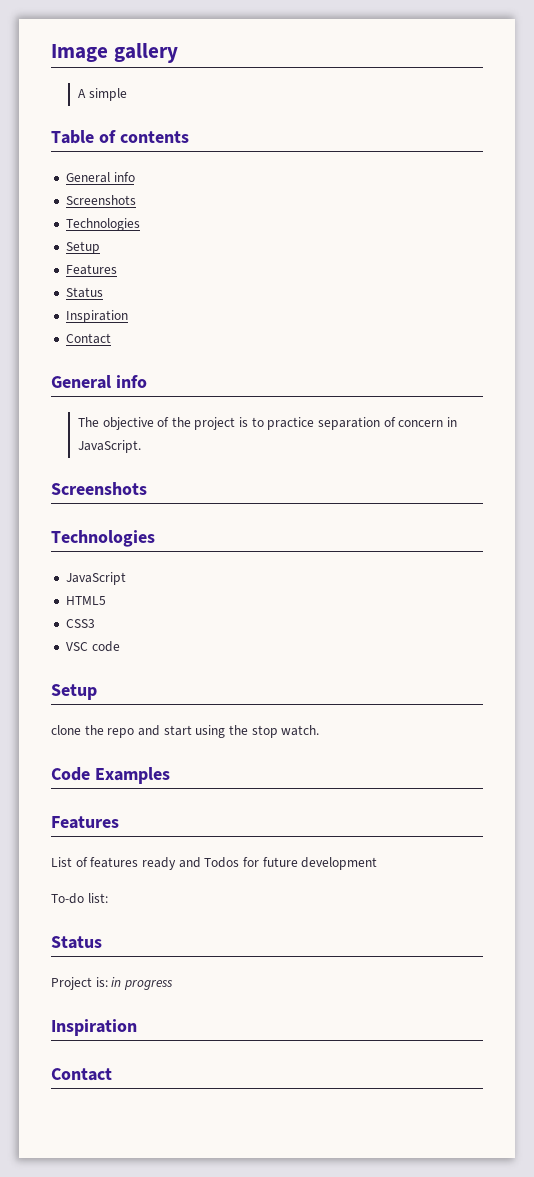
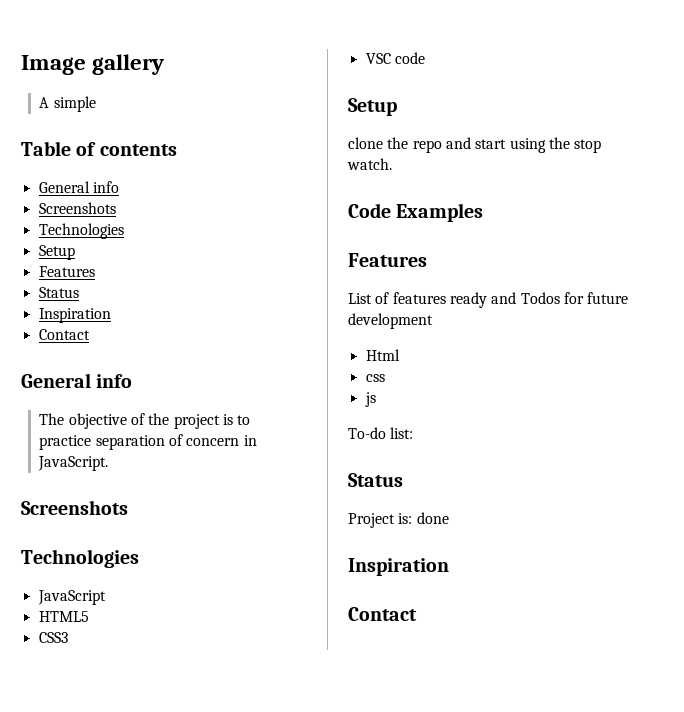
+ Html
+ css
+ js
- Project is: in progress
+ Project is: done

